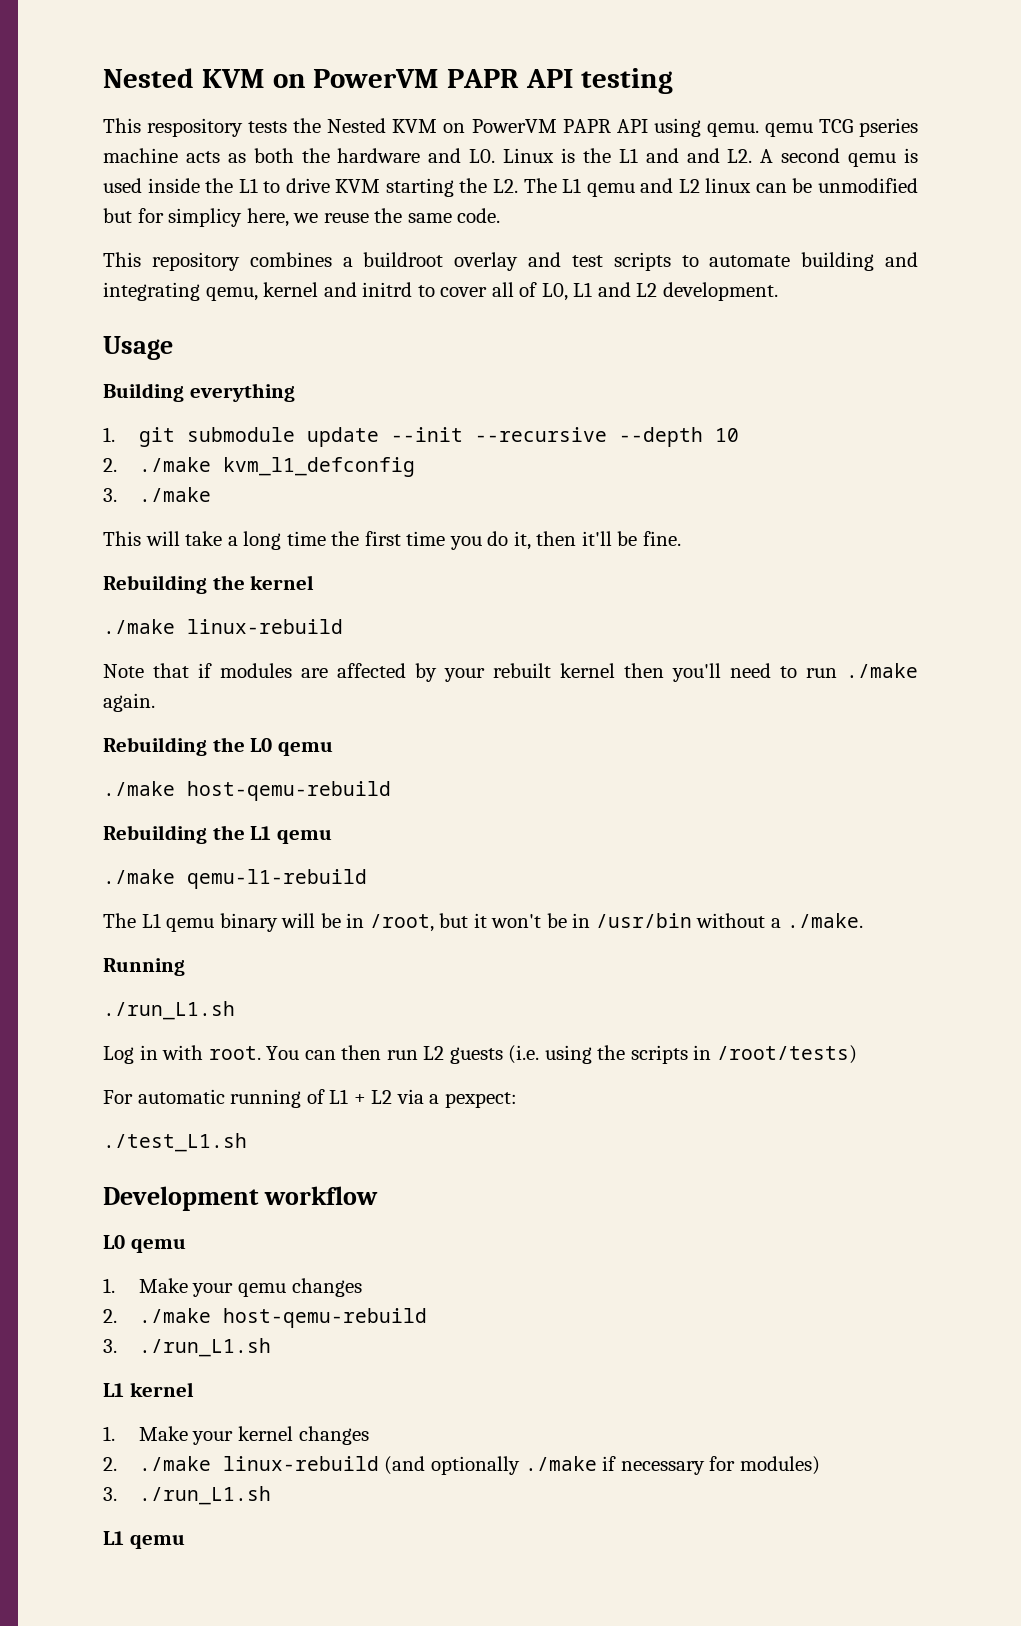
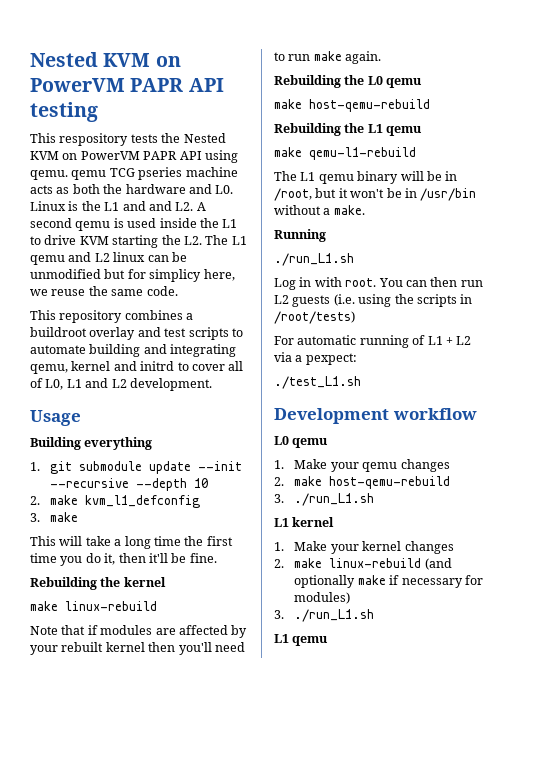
- 2. ./make kvm_l1_defconfig
+ 2. make kvm_l1_defconfig
- 3. ./make
+ 3. make
  Rebuilding the kernel
- ./make linux-rebuild
+ make linux-rebuild
- Note that if modules are affected by your rebuilt kernel then you'll need to run ./make again.
+ Note that if modules are affected by your rebuilt kernel then you'll need to run make again.
  Rebuilding the L0 qemu
- ./make host-qemu-rebuild
+ make host-qemu-rebuild
- ./make qemu-l1-rebuild
+ make qemu-l1-rebuild
- The L1 qemu binary will be in /root, but it won't be in /usr/bin without a ./make.
+ The L1 qemu binary will be in /root, but it won't be in /usr/bin without a make.
- 2. ./make host-qemu-rebuild
+ 2. make host-qemu-rebuild
- 2. ./make linux-rebuild (and optionally ./make if necessary for modules)
+ 2. make linux-rebuild (and optionally make if necessary for modules)

